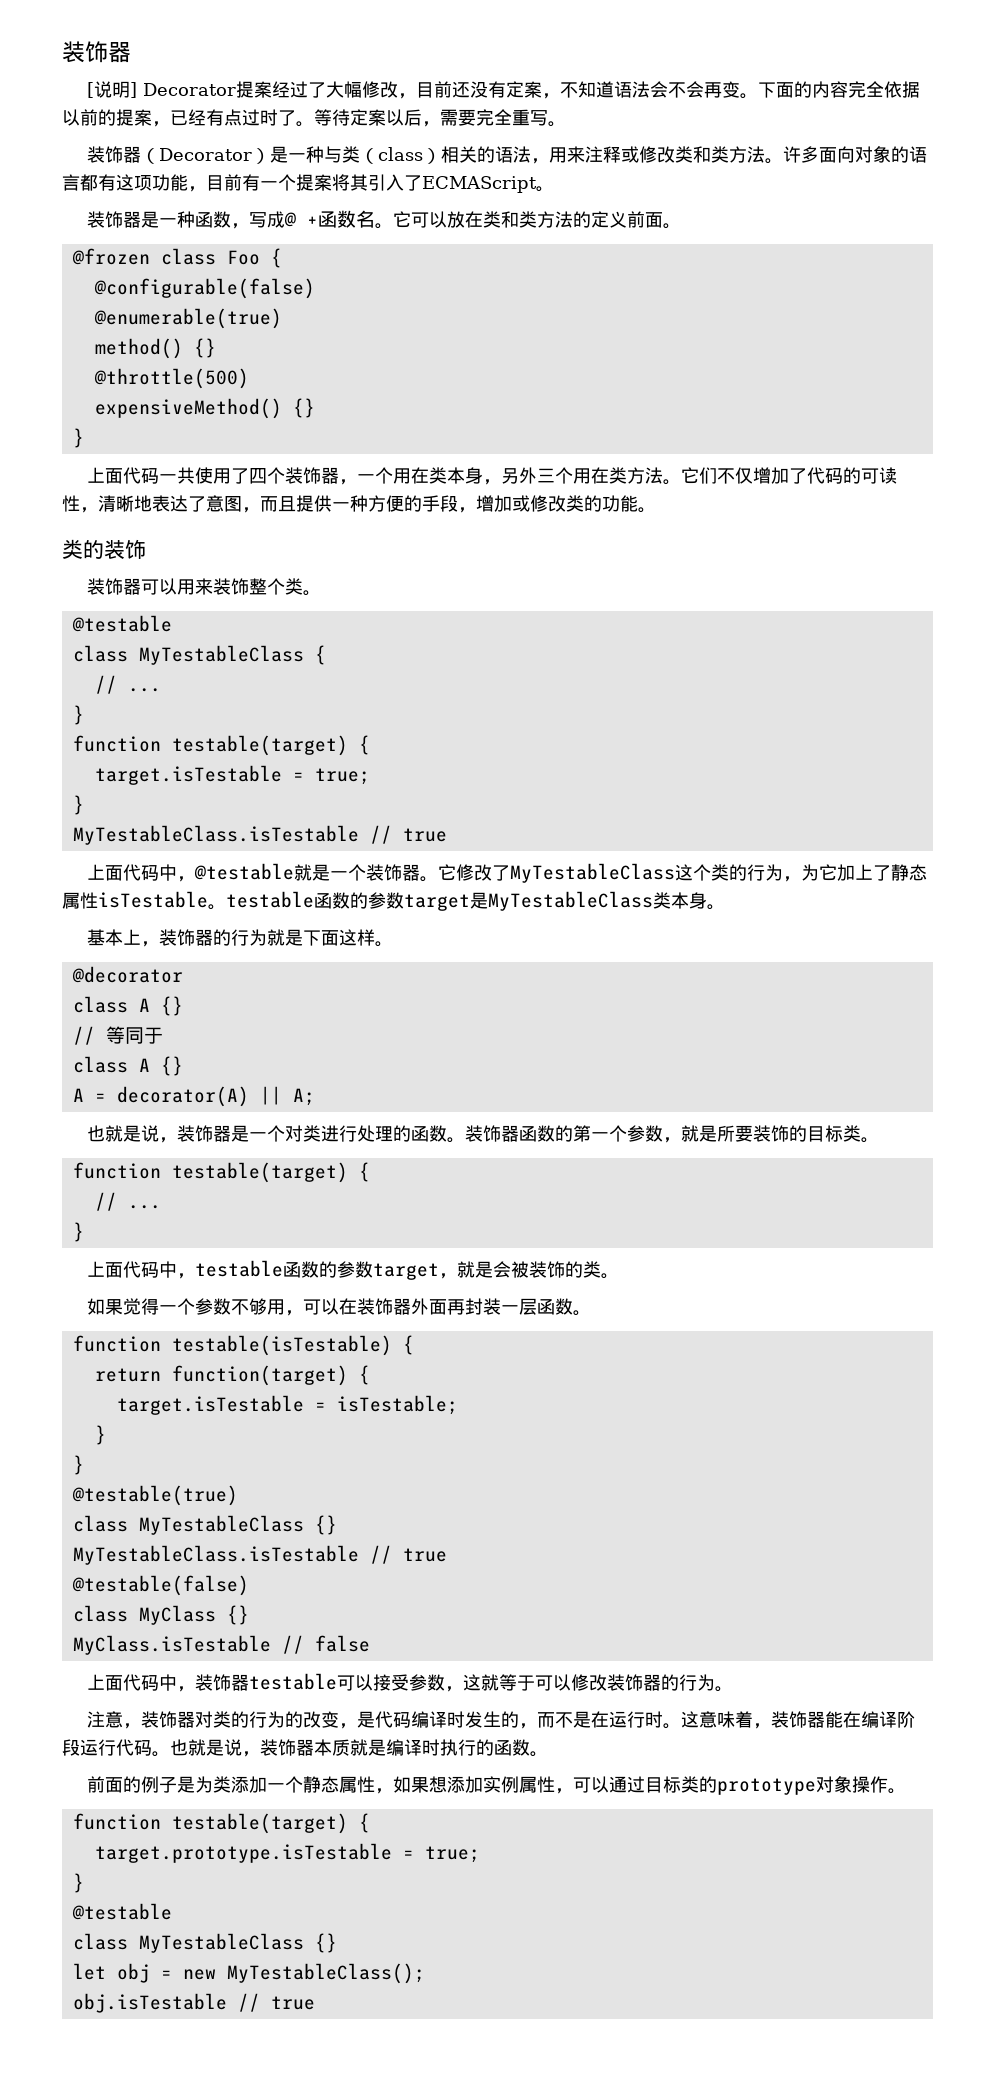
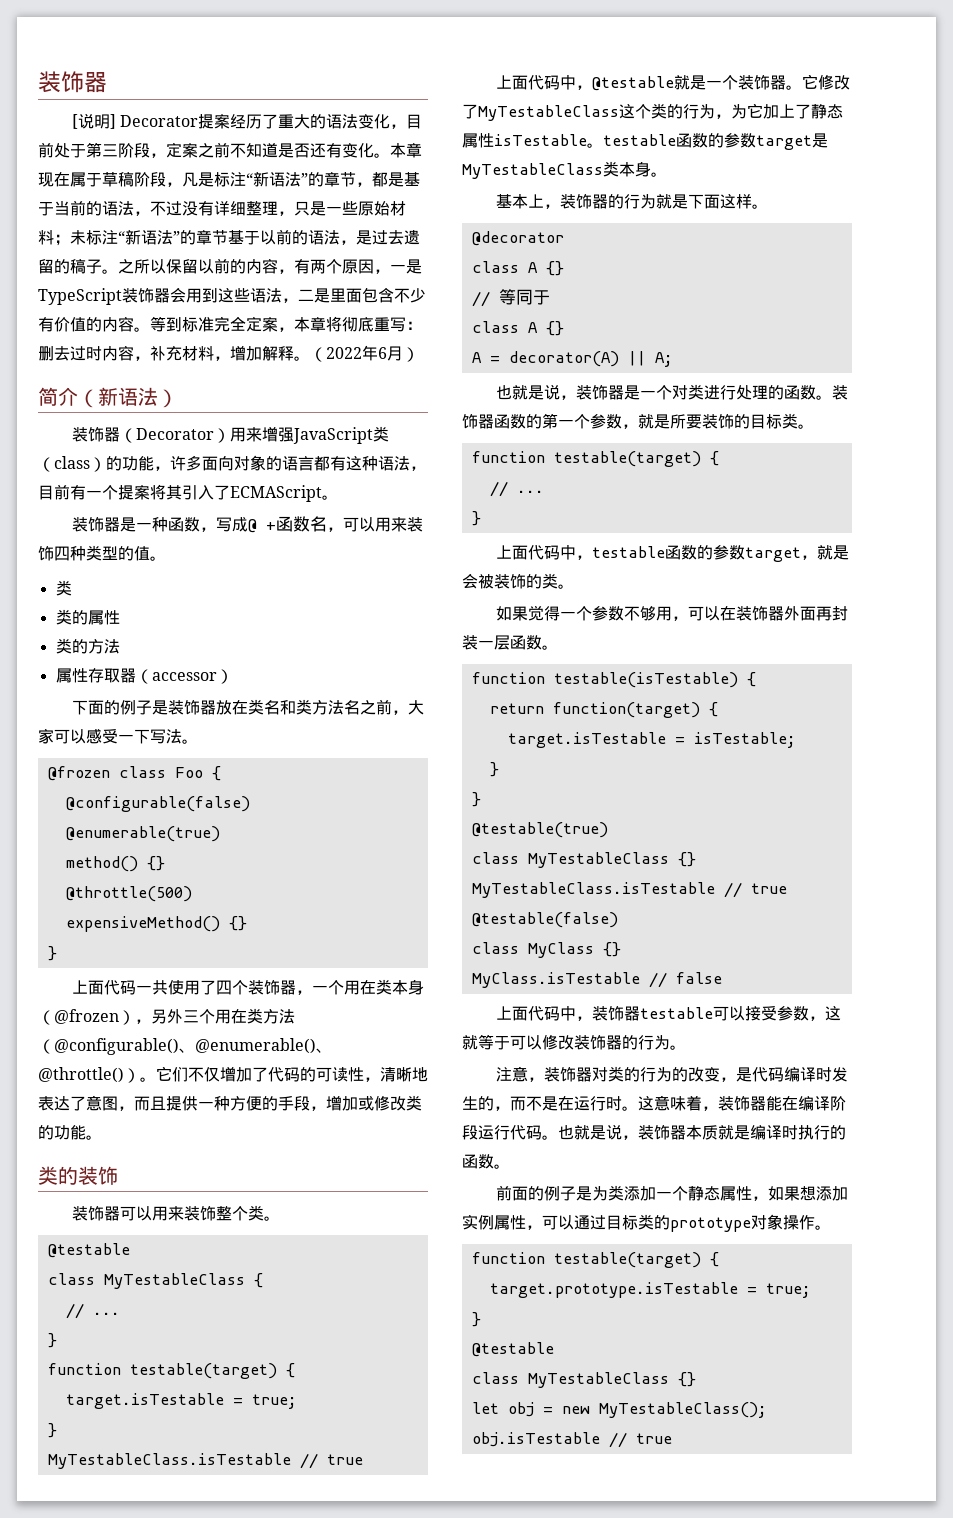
- [说明] Decorator提案经过了大幅修改，目前还没有定案，不知道语法会不会再变。下面的内容完全依据以前的提案，已经有点过时了。等待定案以后，需要完全重写。
- 装饰器（Decorator）是一种与类（class）相关的语法，用来注释或修改类和类方法。许多面向对象的语言都有这项功能，目前有一个提案将其引入了ECMAScript。
+ [说明] Decorator提案经历了重大的语法变化，目前处于第三阶段，定案之前不知道是否还有变化。本章现在属于草稿阶段，凡是标注“新语法”的章节，都是基于当前的语法，不过没有详细整理，只是一些原始材料；未标注“新语法”的章节基于以前的语法，是过去遗留的稿子。之所以保留以前的内容，有两个原因，一是TypeScript装饰器会用到这些语法，二是里面包含不少有价值的内容。等到标准完全定案，本章将彻底重写：删去过时内容，补充材料，增加解释。（2022年6月）
+ 简介（新语法）
+ 装饰器（Decorator）用来增强JavaScript类（class）的功能，许多面向对象的语言都有这种语法，目前有一个提案将其引入了ECMAScript。
- 装饰器是一种函数，写成@ +函数名。它可以放在类和类方法的定义前面。
+ 装饰器是一种函数，写成@ +函数名，可以用来装饰四种类型的值。
+ 类
+ 类的属性
+ 类的方法
+ 属性存取器（accessor）
+ 下面的例子是装饰器放在类名和类方法名之前，大家可以感受一下写法。
- 上面代码一共使用了四个装饰器，一个用在类本身，另外三个用在类方法。
+ 上面代码一共使用了四个装饰器，一个用在类本身（@frozen），另外三个用在类方法（@configurable()、@enumerable()、@throttle()）。

